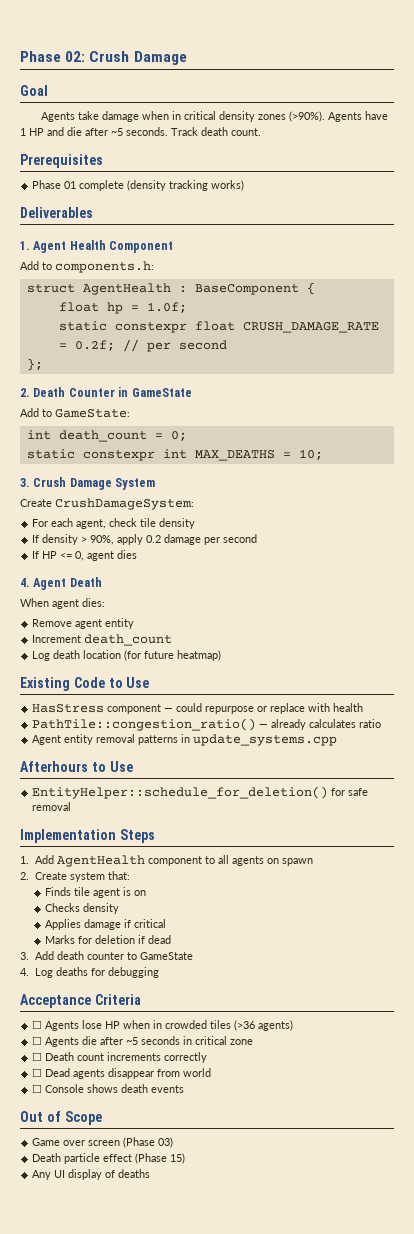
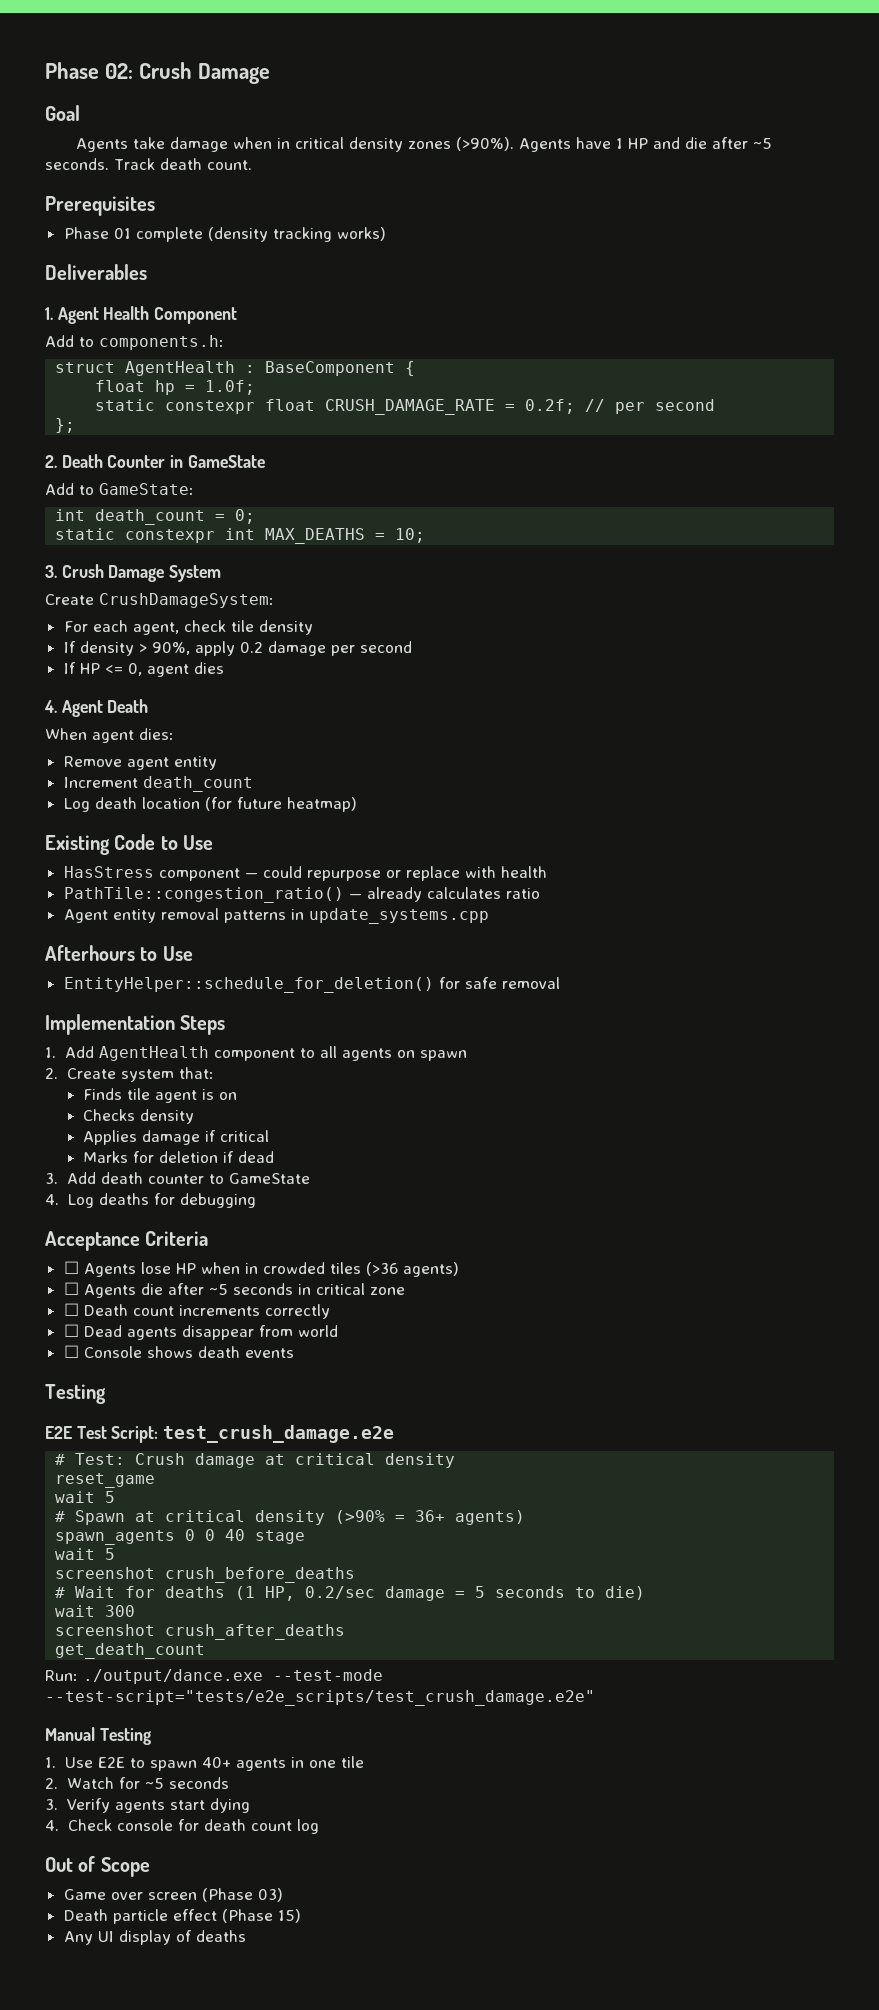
  ☐ Console shows death events
+ Testing
+ E2E Test Script: test_crush_damage.e2e
+ # Test: Crush damage at critical density
+ reset_game
+ wait 5
+ # Spawn at critical density (>90% = 36+ agents)
+ spawn_agents 0 0 40 stage
+ wait 5
+ screenshot crush_before_deaths
+ # Wait for deaths (1 HP, 0.2/sec damage = 5 seconds to die)
+ wait 300
+ screenshot crush_after_deaths
+ get_death_count
+ Run: ./output/dance.exe --test-mode --test-script="tests/e2e_scripts/test_crush_damage.e2e"
+ Manual Testing
+ 1. Use E2E to spawn 40+ agents in one tile
+ 2. Watch for ~5 seconds
+ 3. Verify agents start dying
+ 4. Check console for death count log

